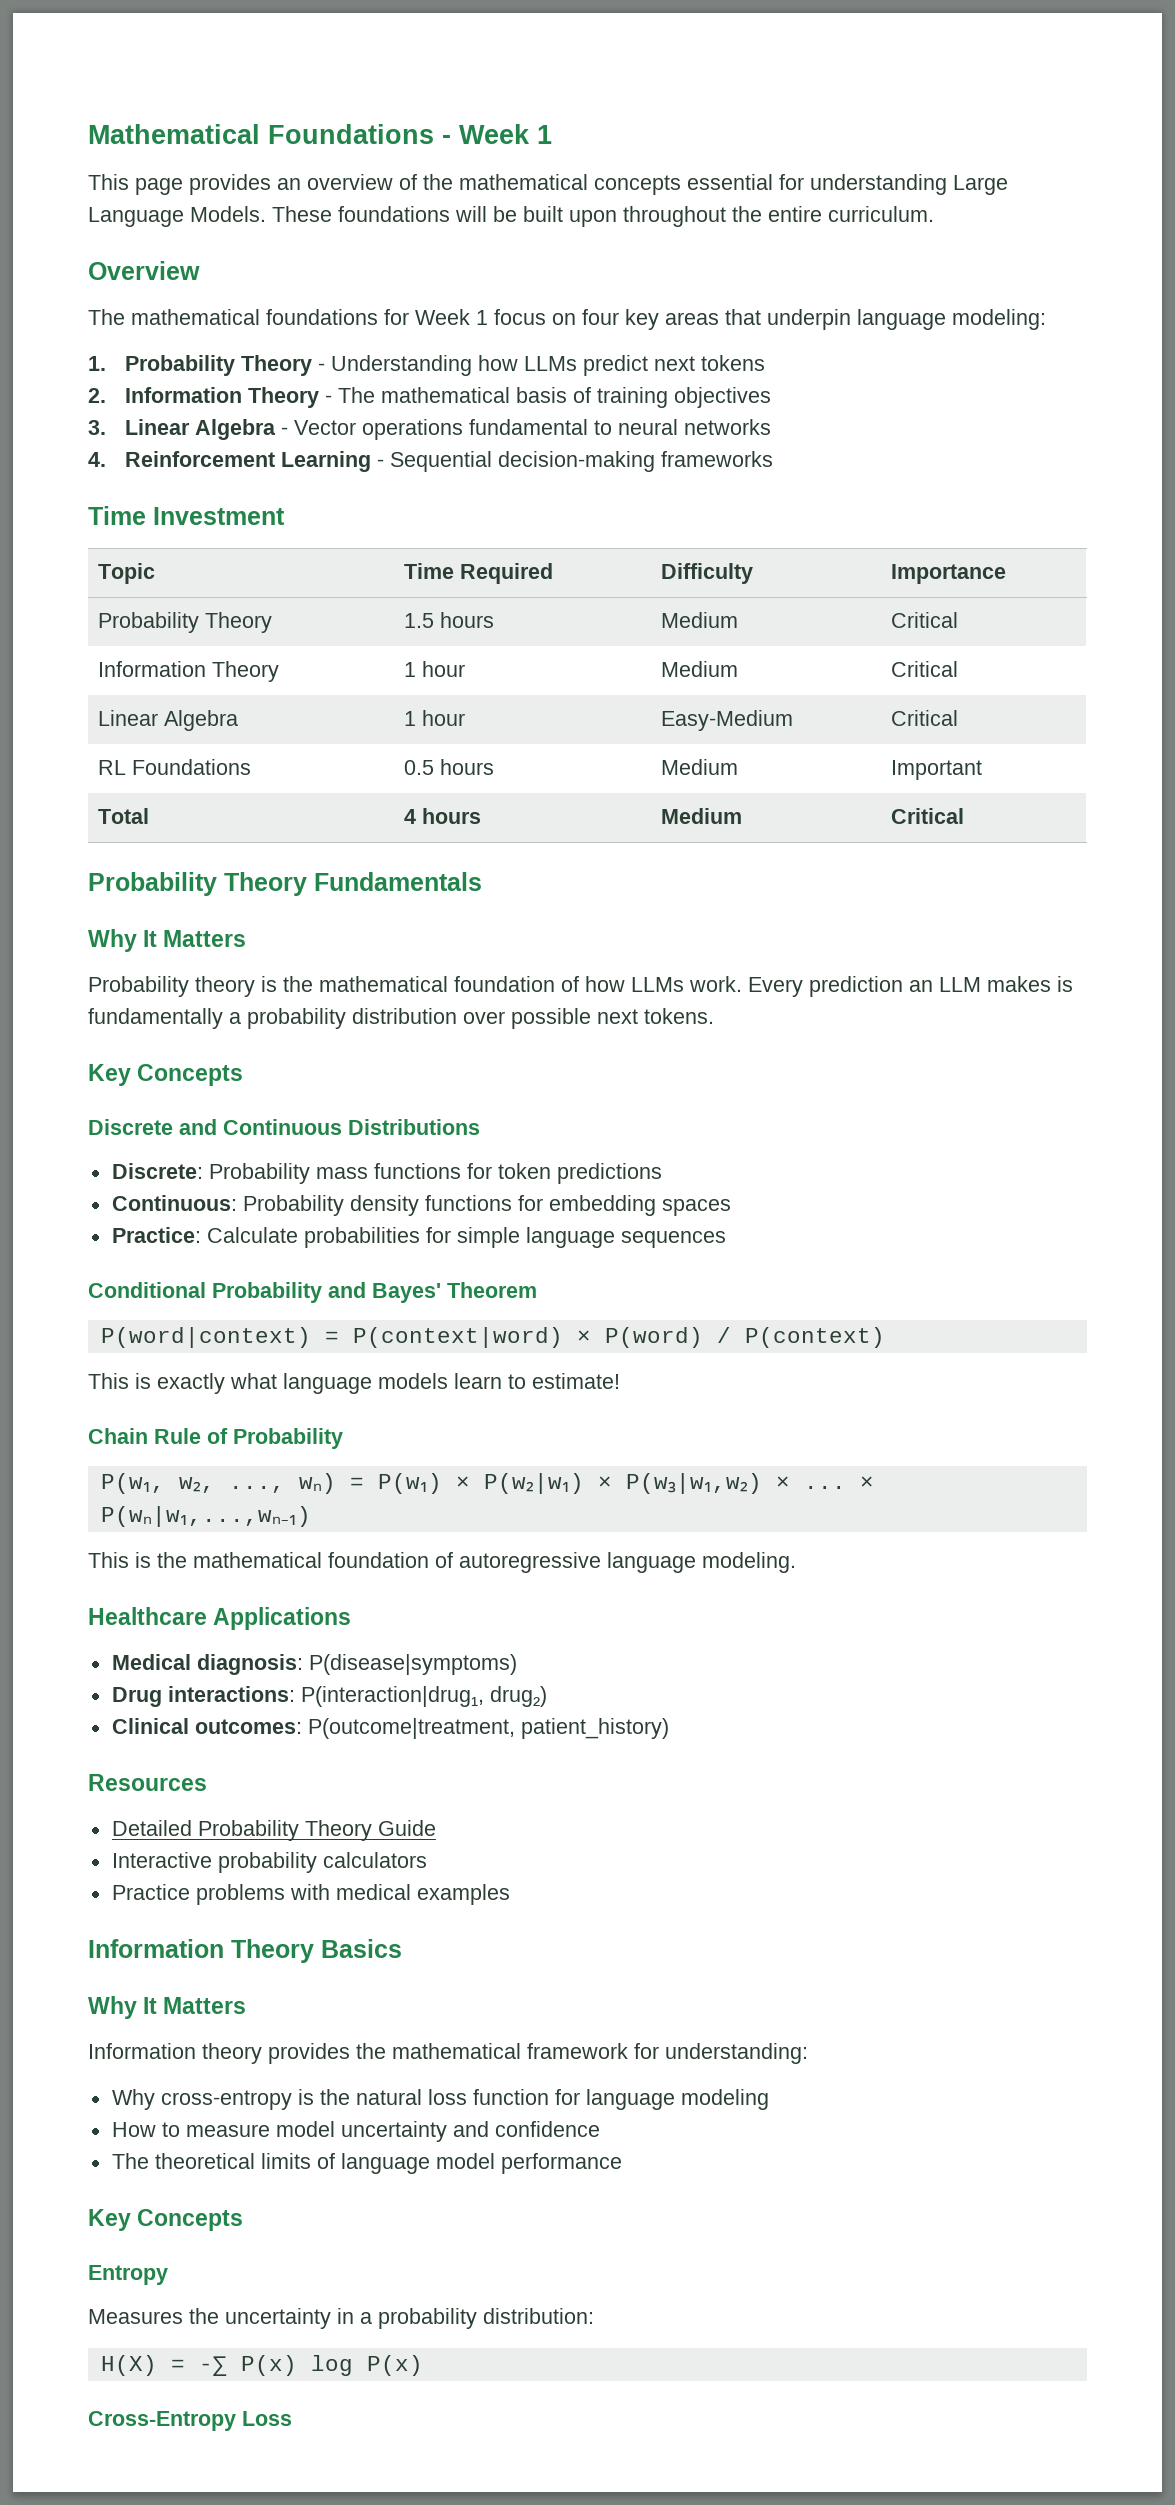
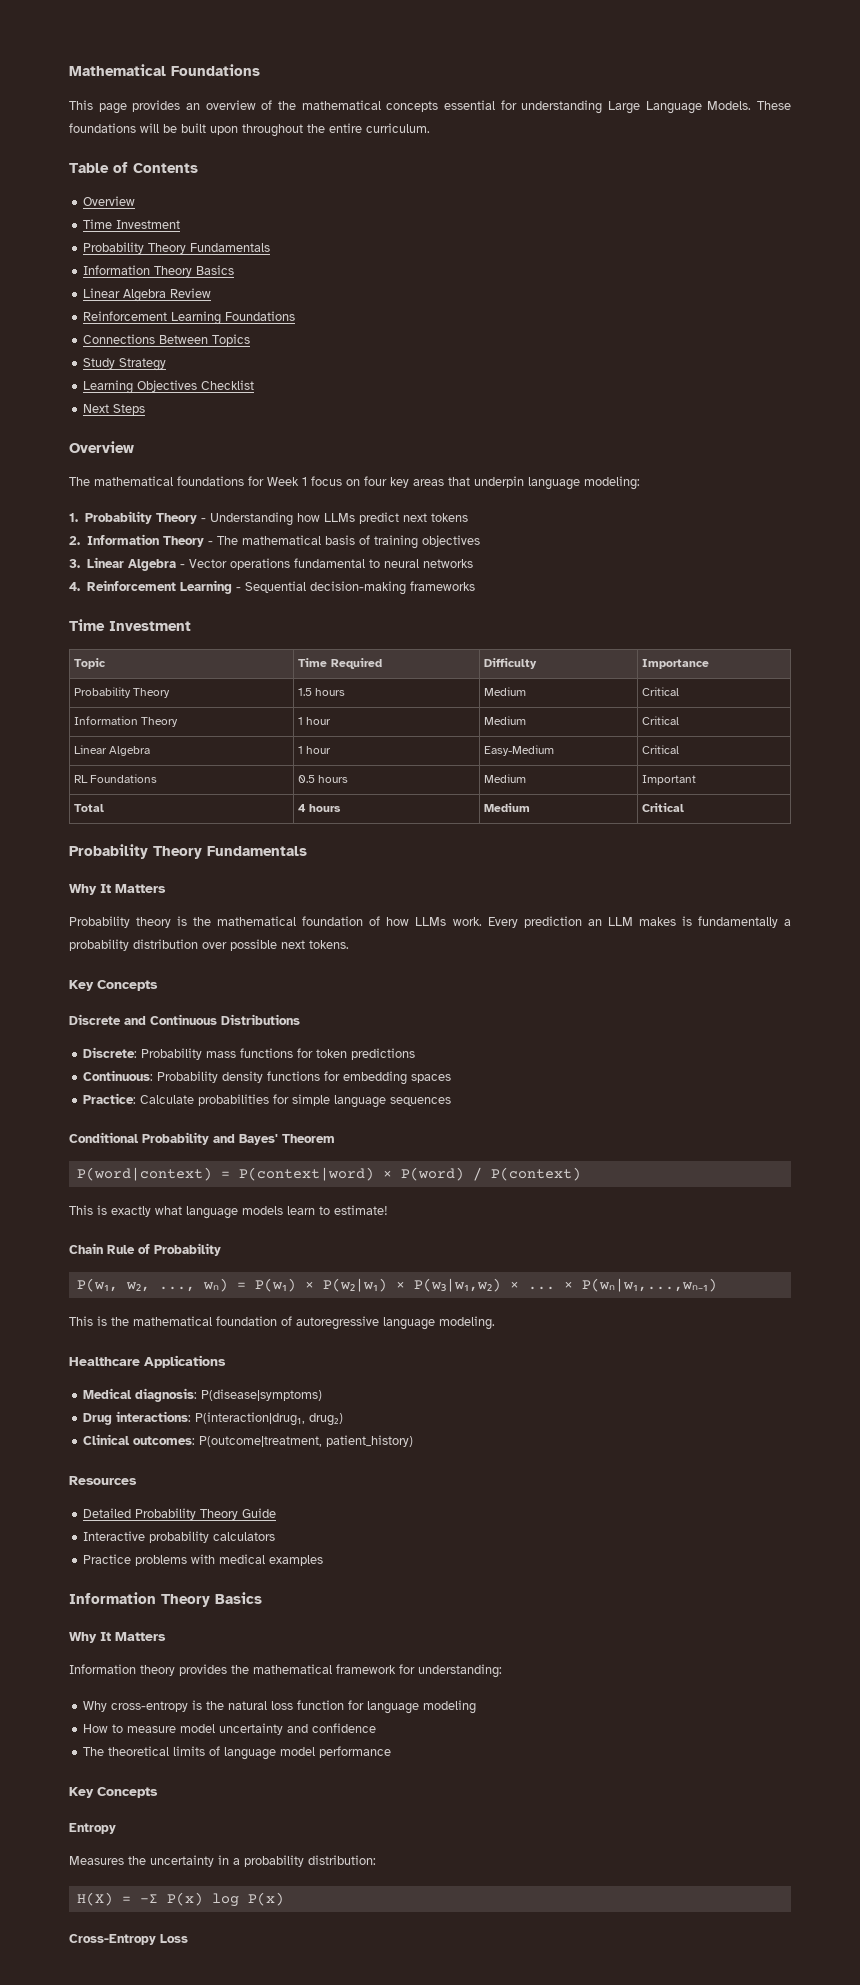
- Mathematical Foundations - Week 1
+ Mathematical Foundations
+ Table of Contents
+ Overview
+ Time Investment
+ Probability Theory Fundamentals
+ Information Theory Basics
+ Linear Algebra Review
+ Reinforcement Learning Foundations
+ Connections Between Topics
+ Study Strategy
+ Learning Objectives Checklist
+ Next Steps

